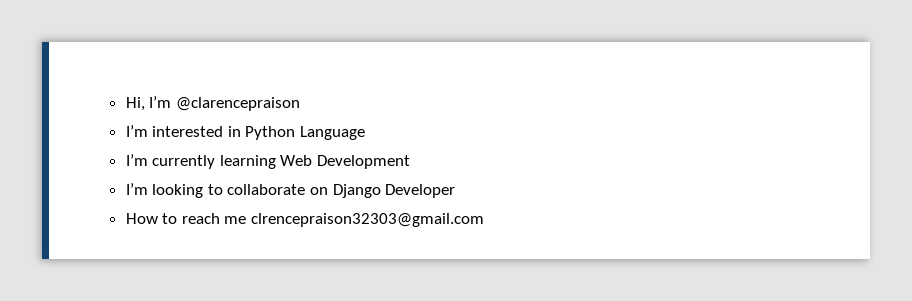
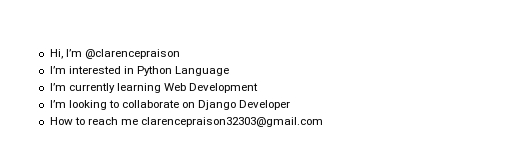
- How to reach me clrencepraison32303@gmail.com
+ How to reach me clarencepraison32303@gmail.com

